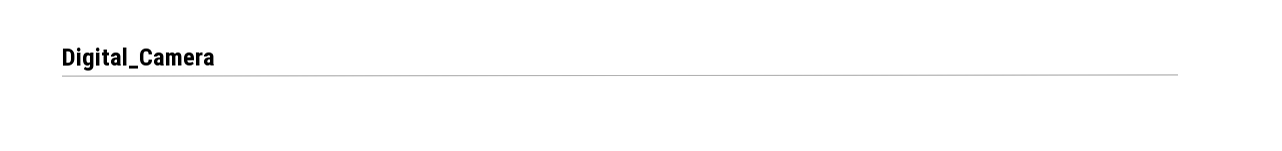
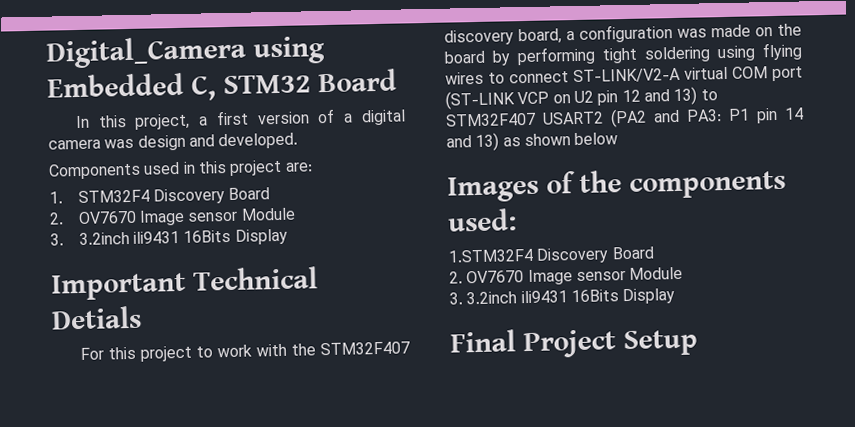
- Digital_Camera
+ Digital_Camera using Embedded C, STM32 Board
+ In this project, a first version of a digital camera was design and developed.
+ Components used in this project are:
+ 1. STM32F4 Discovery Board
+ 2. OV7670 Image sensor Module
+ 3. 3.2inch ili9431 16Bits Display
+ Important Technical Detials
+ For this project to work with the STM32F407 discovery board, a configuration was made on the board by performing tight soldering using flying wires to connect ST-LINK/V2-A virtual COM port (ST-LINK VCP on U2 pin 12 and 13) to STM32F407 USART2 (PA2 and PA3: P1 pin 14 and 13) as shown below
+ Images of the components used:
+ 1.STM32F4 Discovery Board
+ 2. OV7670 Image sensor Module
+ 3. 3.2inch ili9431 16Bits Display
+ Final Project Setup

